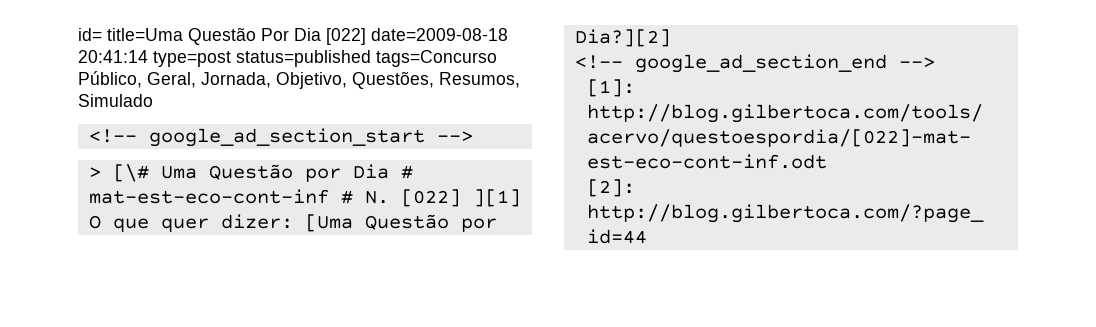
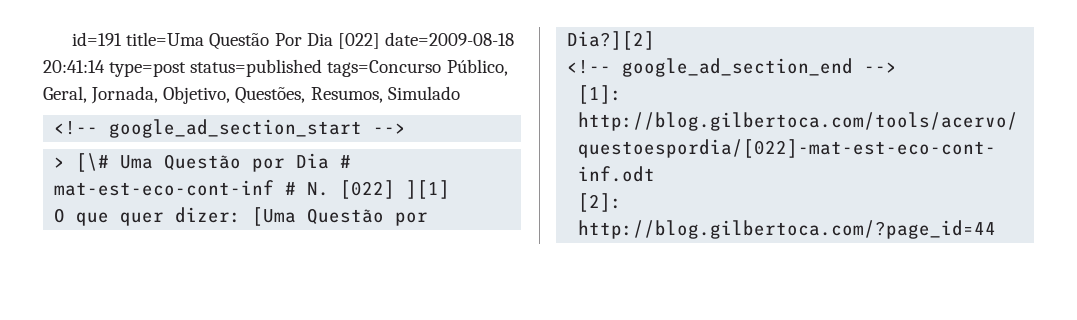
- id= title=Uma Questão Por Dia [022] date=2009-08-18 20:41:14 type=post status=published tags=Concurso Público, Geral, Jornada, Objetivo, Questões, Resumos, Simulado
+ id=191 title=Uma Questão Por Dia [022] date=2009-08-18 20:41:14 type=post status=published tags=Concurso Público, Geral, Jornada, Objetivo, Questões, Resumos, Simulado

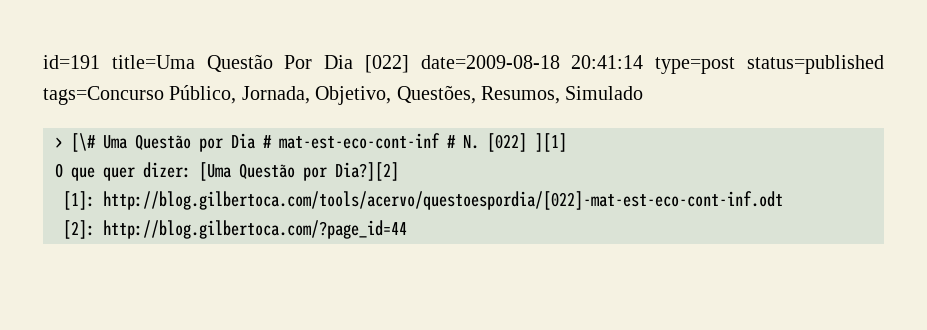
- id=191 title=Uma Questão Por Dia [022] date=2009-08-18 20:41:14 type=post status=published tags=Concurso Público, Geral, Jornada, Objetivo, Questões, Resumos, Simulado
+ id=191 title=Uma Questão Por Dia [022] date=2009-08-18 20:41:14 type=post status=published tags=Concurso Público, Jornada, Objetivo, Questões, Resumos, Simulado
- <!-- google_ad_section_start -->
- <!-- google_ad_section_end -->

